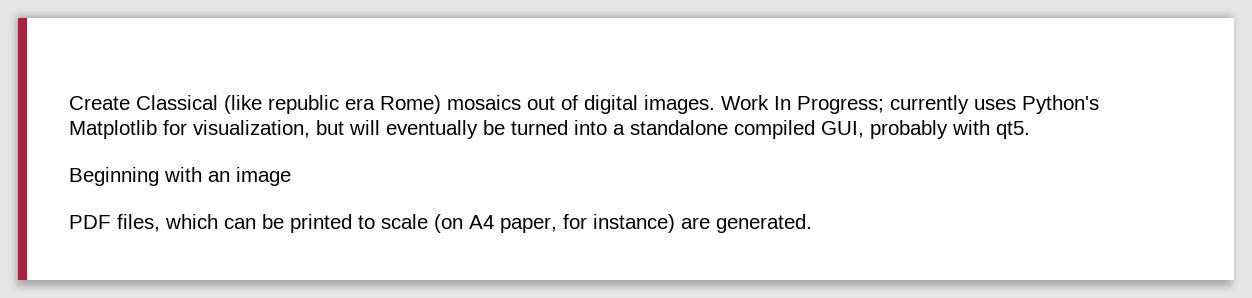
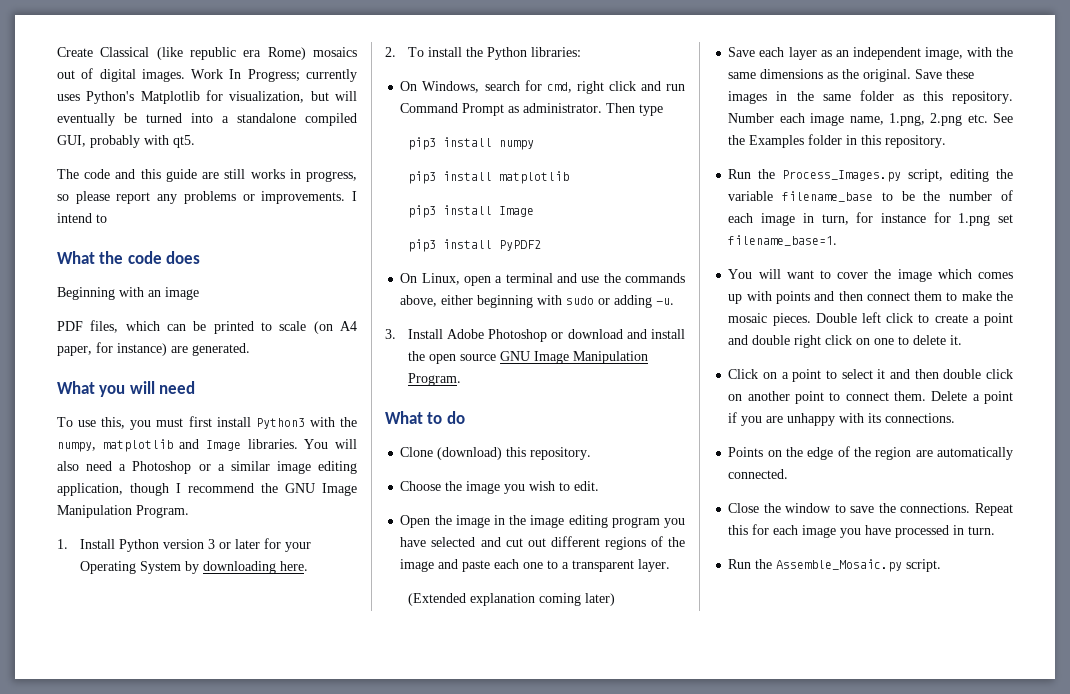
+ The code and this guide are still works in progress, so please report any problems or improvements. I intend to
+ What the code does
+ What you will need
+ To use this, you must first install Python3 with the numpy, matplotlib and Image libraries. You will also need a Photoshop or a similar image editing application, though I recommend the GNU Image Manipulation Program.
+ 1. Install Python version 3 or later for your Operating System by downloading here.
+ 2. To install the Python libraries:
+ On Windows, search for cmd, right click and run Command Prompt as administrator. Then type
+ pip3 install numpy
+ pip3 install matplotlib
+ pip3 install Image
+ pip3 install PyPDF2
+ On Linux, open a terminal and use the commands above, either beginning with sudo or adding -u.
+ 3. Install Adobe Photoshop or download and install the open source GNU Image Manipulation Program.
+ What to do
+ Clone (download) this repository.
+ Choose the image you wish to edit.
+ Open the image in the image editing program you have selected and cut out different regions of the image and paste each one to a transparent layer.
+ (Extended explanation coming later)
+ Save each layer as an independent image, with the same dimensions as the original. Save these images in the same folder as this repository. Number each image name, 1.png, 2.png etc. See the Examples folder in this repository.
+ Run the Process_Images.py script, editing the variable filename_base to be the number of each image in turn, for instance for 1.png set filename_base=1.
+ You will want to cover the image which comes up with points and then connect them to make the mosaic pieces. Double left click to create a point and double right click on one to delete it.
+ Click on a point to select it and then double click on another point to connect them. Delete a point if you are unhappy with its connections.
+ Points on the edge of the region are automatically connected.
+ Close the window to save the connections. Repeat this for each image you have processed in turn.
+ Run the Assemble_Mosaic.py script.

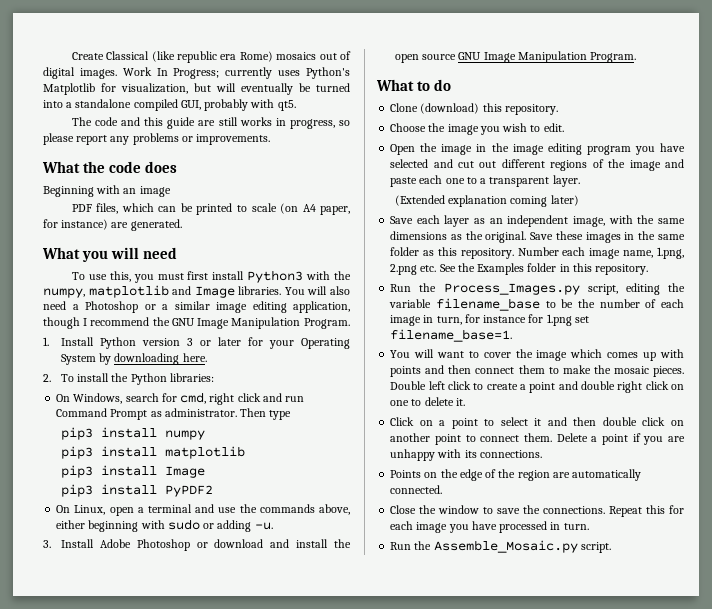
- I intend to

